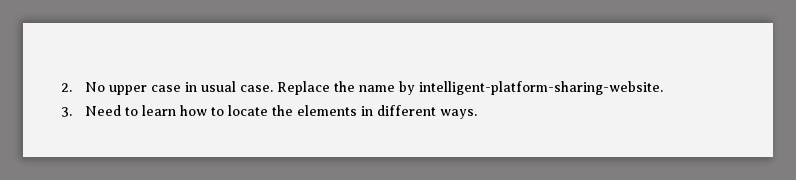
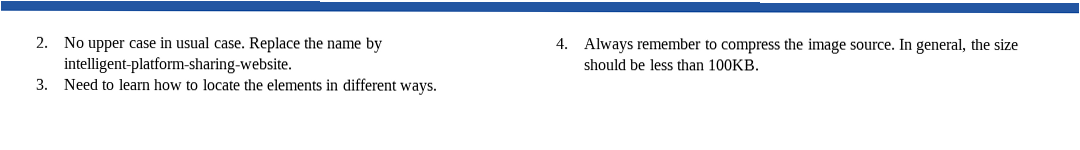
+ 4. Always remember to compress the image source. In general, the size should be less than 100KB.

